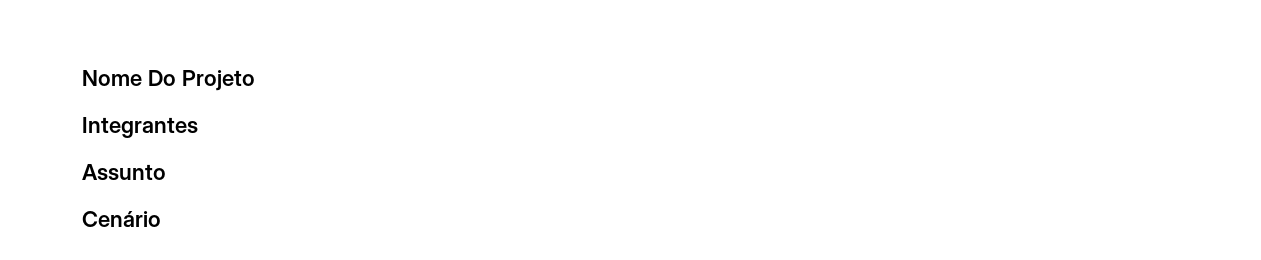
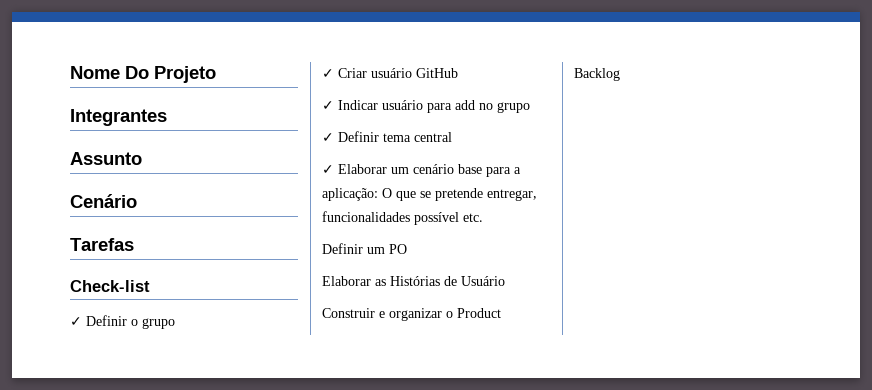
+ Tarefas
+ Check-list
+ ✓ Definir o grupo
+ ✓ Criar usuário GitHub
+ ✓ Indicar usuário para add no grupo
+ ✓ Definir tema central
+ ✓ Elaborar um cenário base para a aplicação: O que se pretende entregar, funcionalidades possível etc.
+ Definir um PO
+ Elaborar as Histórias de Usuário
+ Construir e organizar o Product Backlog

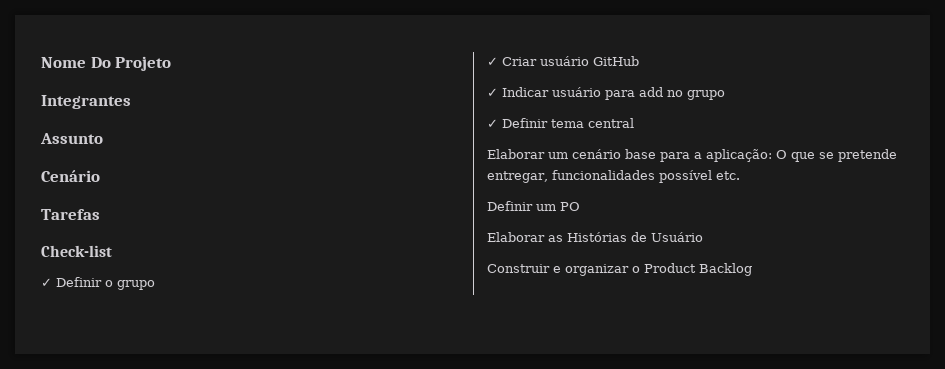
- ✓ Elaborar um cenário base para a aplicação: O que se pretende entregar, funcionalidades possível etc.
+ Elaborar um cenário base para a aplicação: O que se pretende entregar, funcionalidades possível etc.

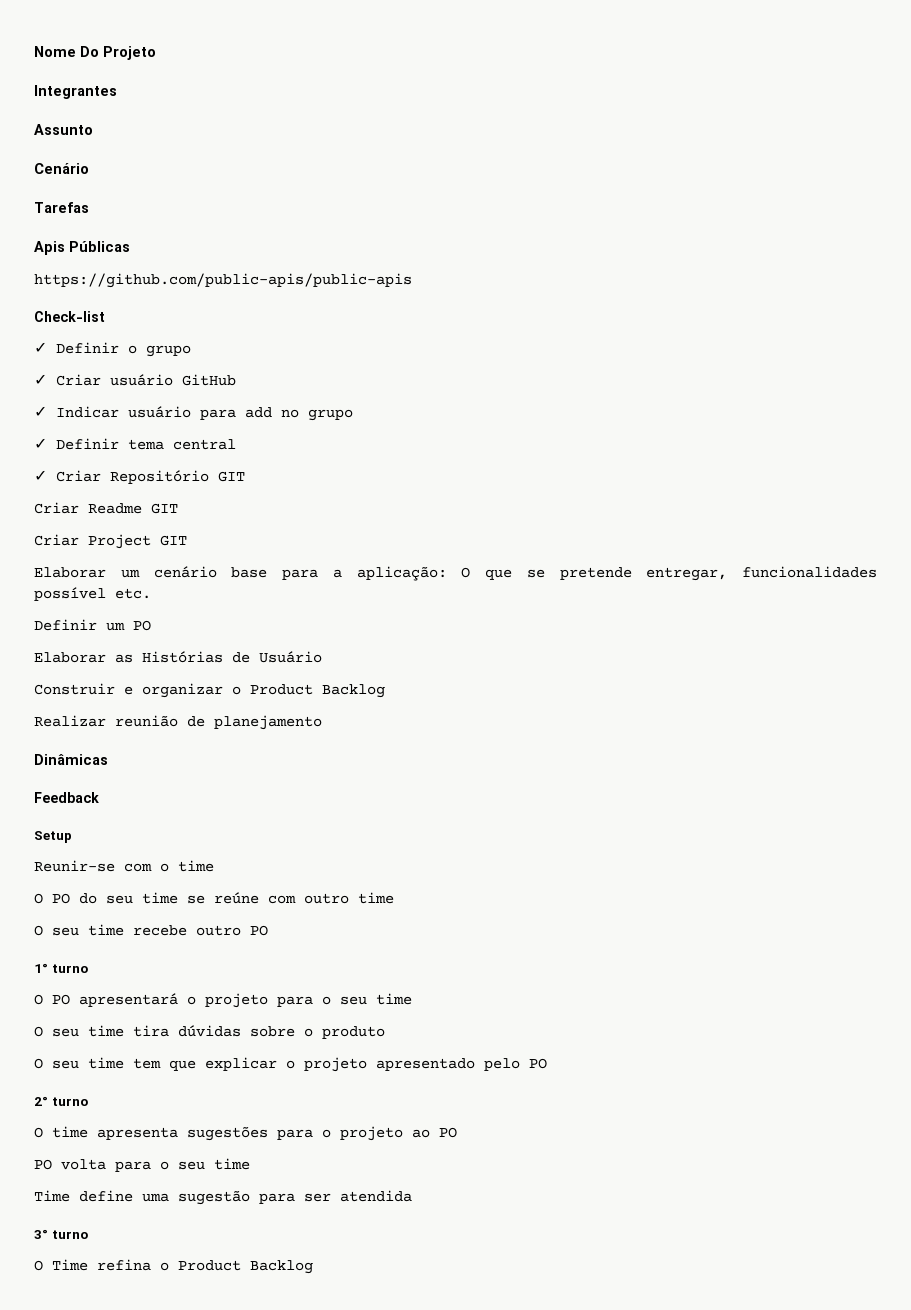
+ Apis Públicas
+ https://github.com/public-apis/public-apis
+ ✓ Criar Repositório GIT
+ Criar Readme GIT
+ Criar Project GIT
+ Realizar reunião de planejamento
+ Dinâmicas
+ Feedback
+ Setup
+ Reunir-se com o time
+ O PO do seu time se reúne com outro time
+ O seu time recebe outro PO
+ 1° turno
+ O PO apresentará o projeto para o seu time
+ O seu time tira dúvidas sobre o produto
+ O seu time tem que explicar o projeto apresentado pelo PO
+ 2° turno
+ O time apresenta sugestões para o projeto ao PO
+ PO volta para o seu time
+ Time define uma sugestão para ser atendida
+ 3° turno
+ O Time refina o Product Backlog

